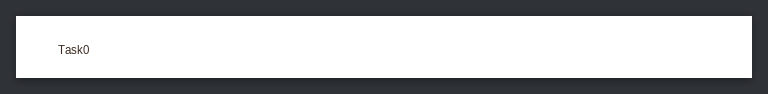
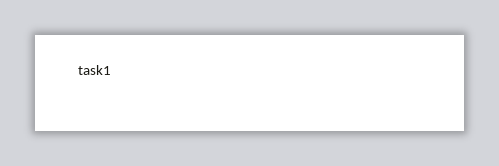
- Task0
+ task1

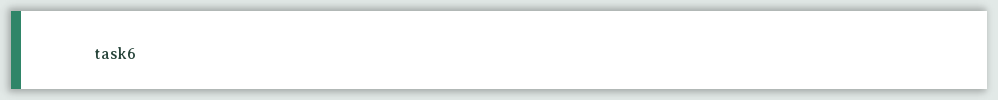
- task1
+ task6

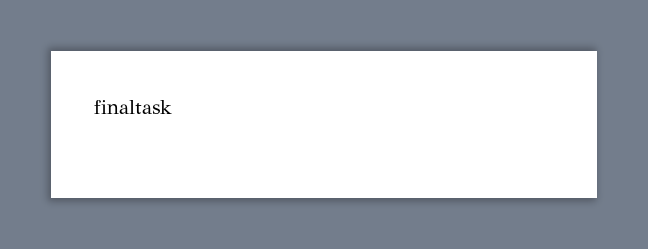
- task6
+ finaltask

